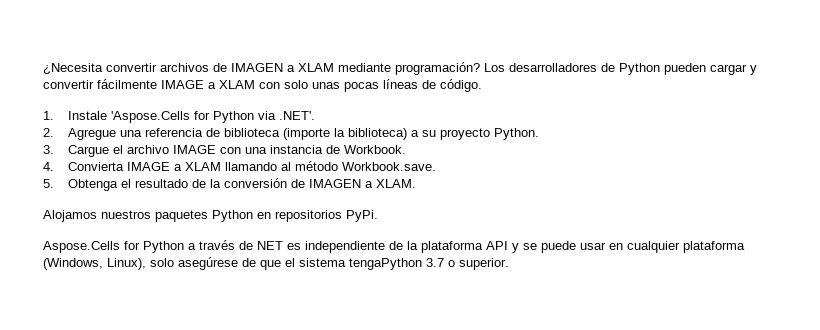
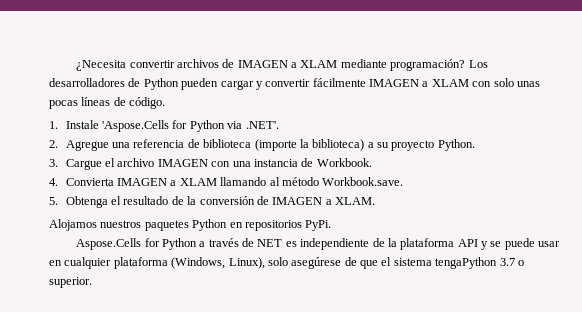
- Los desarrolladores de Python pueden cargar y convertir fácilmente IMAGE a XLAM con solo unas pocas líneas de código.
+ Los desarrolladores de Python pueden cargar y convertir fácilmente IMAGEN a XLAM con solo unas pocas líneas de código.
- 3. Cargue el archivo IMAGE con una instancia de Workbook.
+ 3. Cargue el archivo IMAGEN con una instancia de Workbook.
- 4. Convierta IMAGE a XLAM llamando al método Workbook.save.
+ 4. Convierta IMAGEN a XLAM llamando al método Workbook.save.

